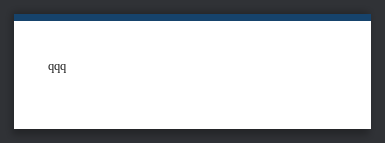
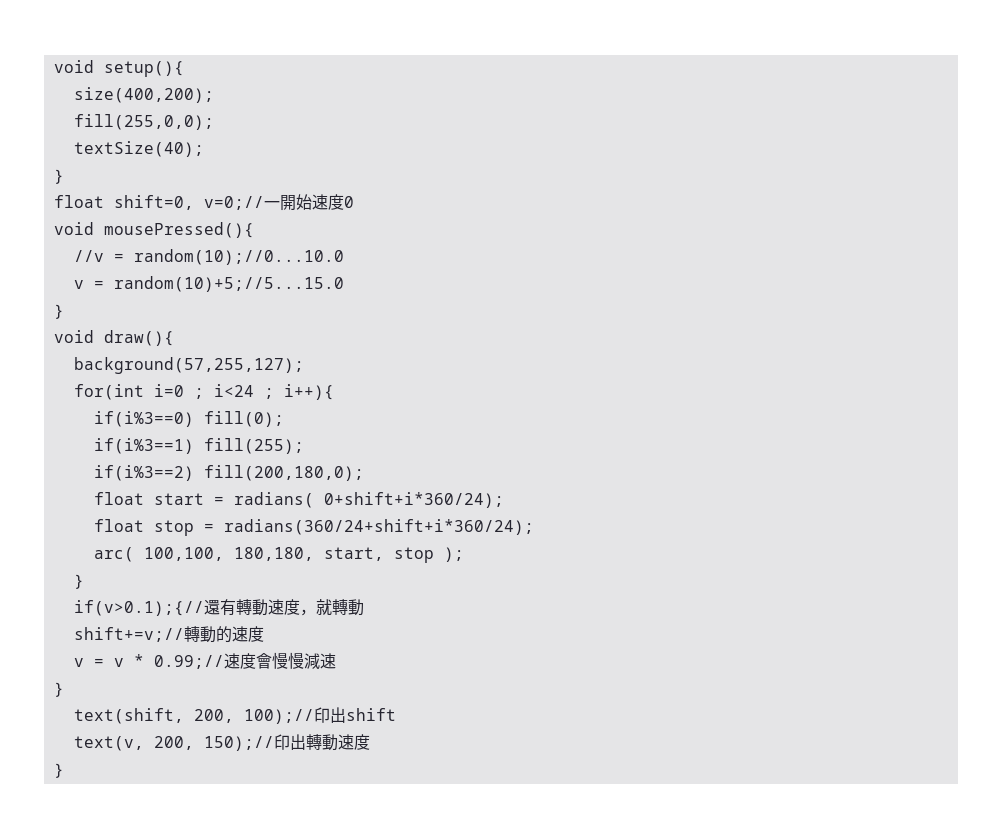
- qqq
+ void setup(){
+ size(400,200);
+ fill(255,0,0);
+ textSize(40);
+ }
+ float shift=0, v=0;//一開始速度0
+ void mousePressed(){
+ //v = random(10);//0...10.0
+ v = random(10)+5;//5...15.0
+ }
+ void draw(){
+ background(57,255,127);
+ for(int i=0 ; i<24 ; i++){
+ if(i%3==0) fill(0);
+ if(i%3==1) fill(255);
+ if(i%3==2) fill(200,180,0);
+ float start = radians( 0+shift+i*360/24);
+ float stop = radians(360/24+shift+i*360/24);
+ arc( 100,100, 180,180, start, stop );
+ }
+ if(v>0.1);{//還有轉動速度，就轉動
+ shift+=v;//轉動的速度
+ v = v * 0.99;//速度會慢慢減速
+ }
+ text(shift, 200, 100);//印出shift
+ text(v, 200, 150);//印出轉動速度
+ }

